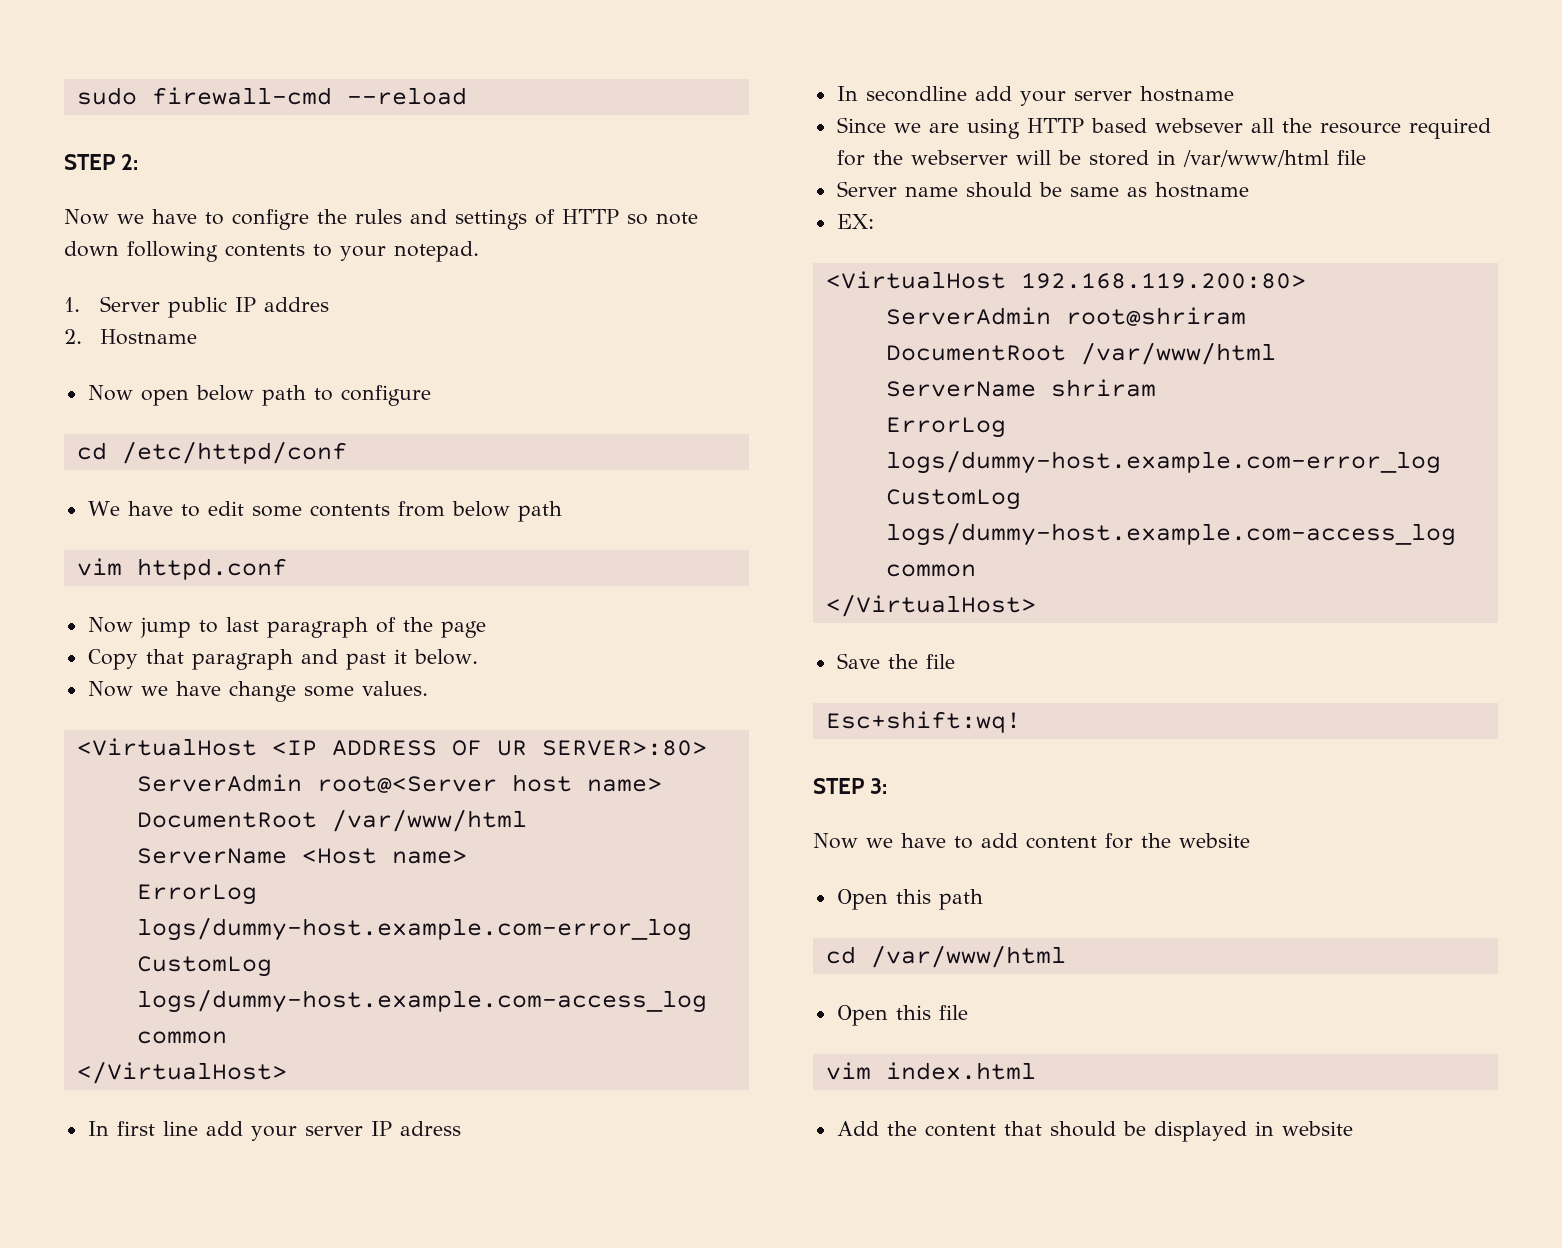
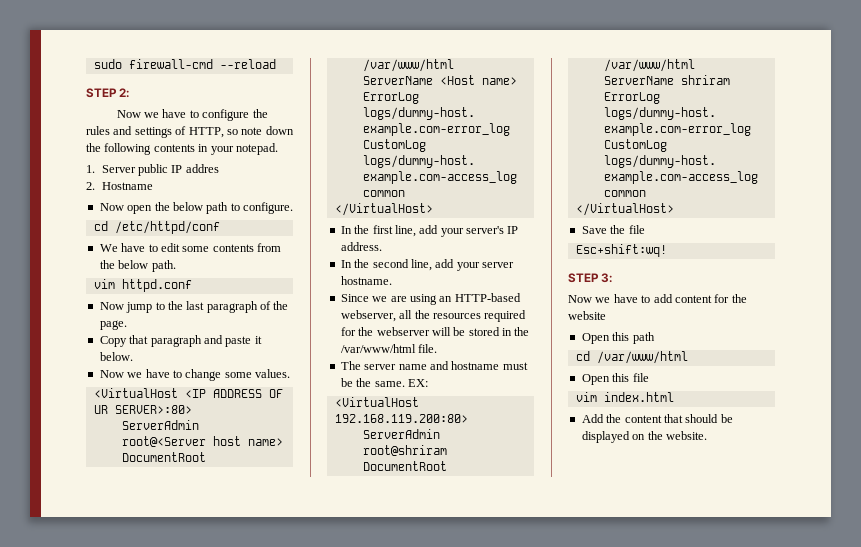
- Now we have to configre the rules and settings of HTTP so note down following contents to your notepad.
+ Now we have to configure the rules and settings of HTTP, so note down the following contents in your notepad.
- Now open below path to configure
+ Now open the below path to configure.
- We have to edit some contents from below path
+ We have to edit some contents from the below path.
- Now jump to last paragraph of the page
+ Now jump to the last paragraph of the page.
- Copy that paragraph and past it below.
+ Copy that paragraph and paste it below.
- Now we have change some values.
+ Now we have to change some values.
- In first line add your server IP adress
- In secondline add your server hostname
+ In the first line, add your server's IP address.
+ In the second line, add your server hostname.
- Since we are using HTTP based websever all the resource required for the webserver will be stored in /var/www/html file
- Server name should be same as hostname
- EX:
+ Since we are using an HTTP-based webserver, all the resources required for the webserver will be stored in the /var/www/html file.
+ The server name and hostname must be the same. EX:
- Add the content that should be displayed in website
+ Add the content that should be displayed on the website.

